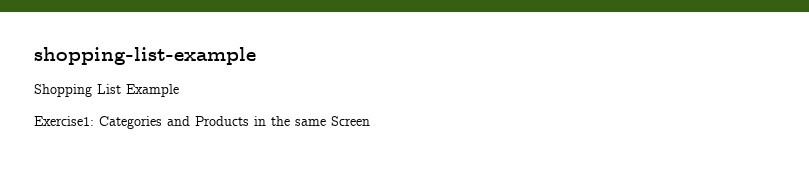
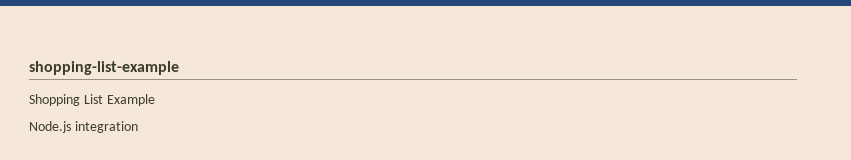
- Exercise1: Categories and Products in the same Screen
+ Node.js integration

